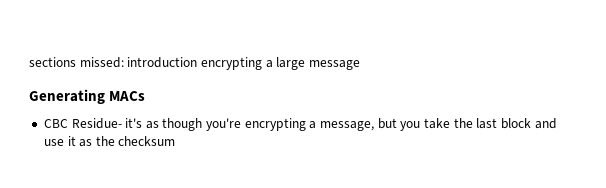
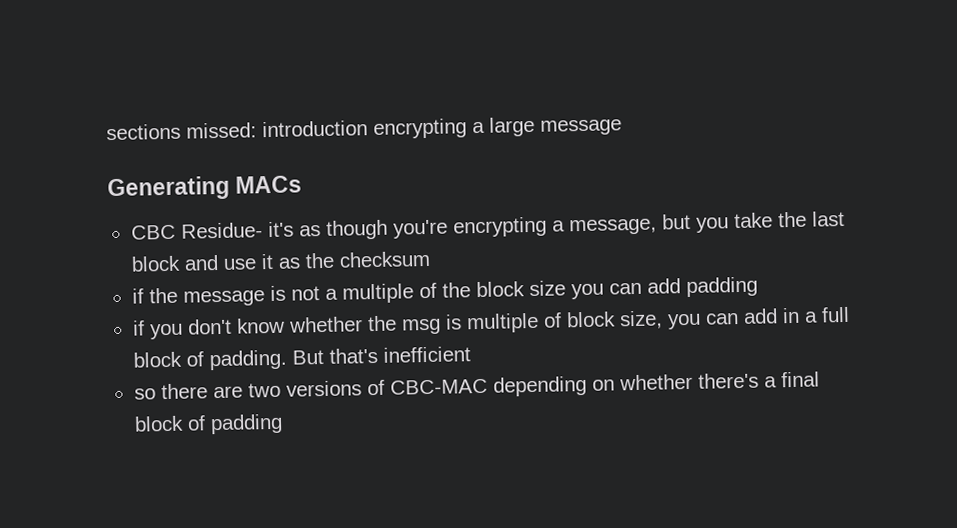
+ if the message is not a multiple of the block size you can add padding
+ if you don't know whether the msg is multiple of block size, you can add in a full block of padding. But that's inefficient
+ so there are two versions of CBC-MAC depending on whether there's a final block of padding

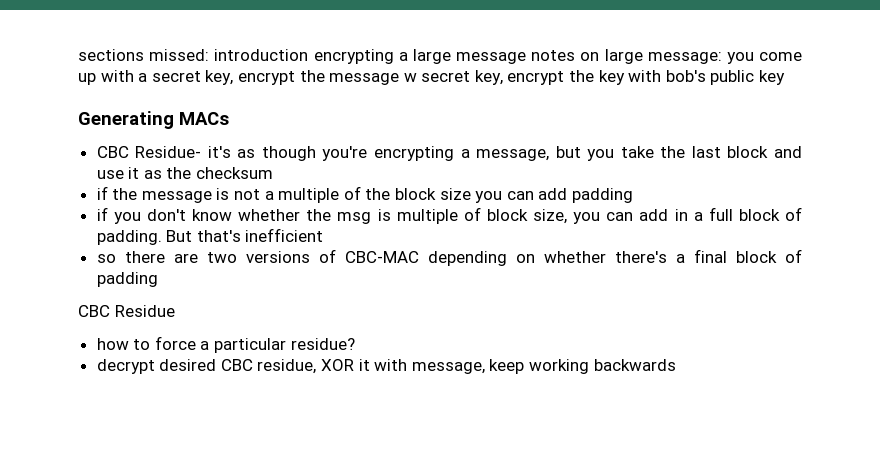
- sections missed: introduction encrypting a large message
+ sections missed: introduction encrypting a large message notes on large message: you come up with a secret key, encrypt the message w secret key, encrypt the key with bob's public key
+ CBC Residue
+ how to force a particular residue?
+ decrypt desired CBC residue, XOR it with message, keep working backwards

